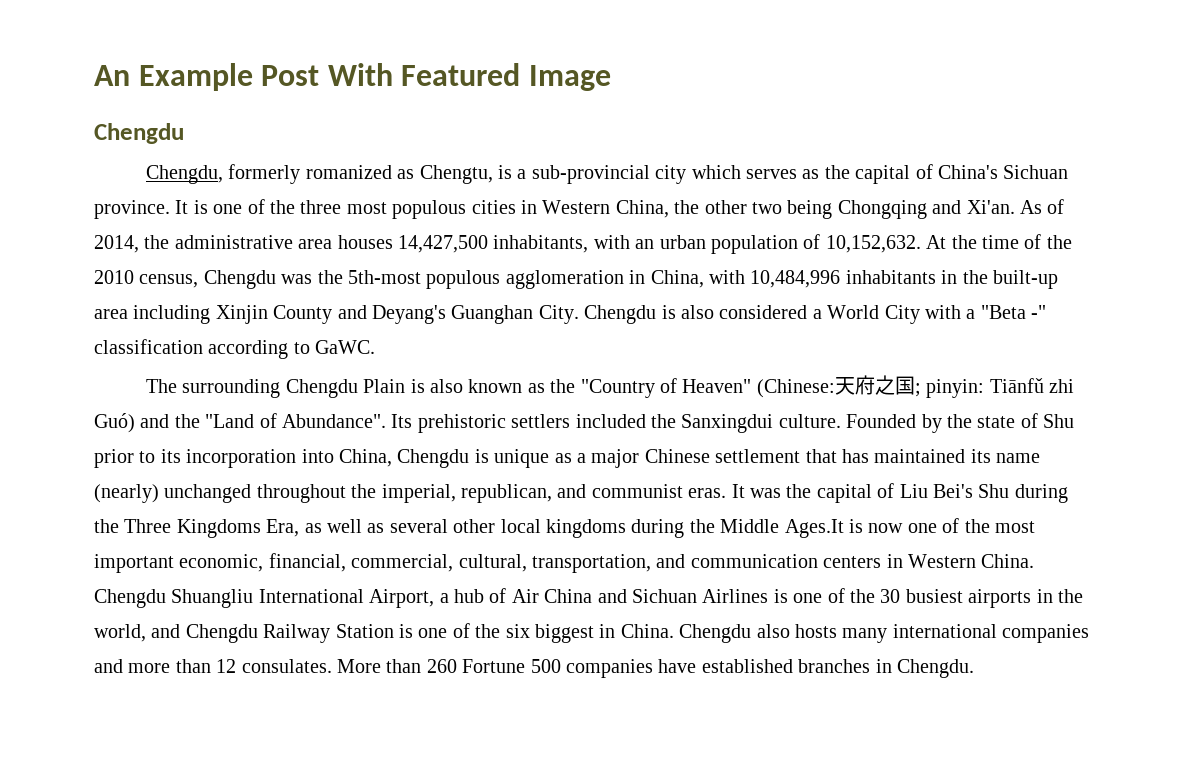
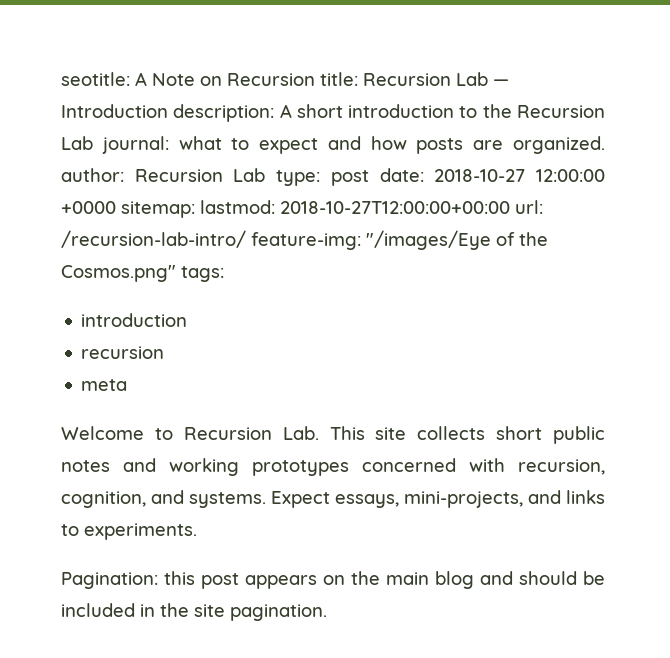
- An Example Post With Featured Image
- Chengdu
- Chengdu, formerly romanized as Chengtu, is a sub-provincial city which serves as the capital of China's Sichuan province. It is one of the three most populous cities in Western China, the other two being Chongqing and Xi'an. As of 2014, the administrative area houses 14,427,500 inhabitants, with an urban population of 10,152,632. At the time of the 2010 census, Chengdu was the 5th-most populous agglomeration in China, with 10,484,996 inhabitants in the built-up area including Xinjin County and Deyang's Guanghan City. Chengdu is also considered a World City with a "Beta -" classification according to GaWC.
- The surrounding Chengdu Plain is also known as the "Country of Heaven" (Chinese:天府之国; pinyin: Tiānfǔ zhi Guó) and the "Land of Abundance". Its prehistoric settlers included the Sanxingdui culture. Founded by the state of Shu prior to its incorporation into China, Chengdu is unique as a major Chinese settlement that has maintained its name (nearly) unchanged throughout the imperial, republican, and communist eras. It was the capital of Liu Bei's Shu during the Three Kingdoms Era, as well as several other local kingdoms during the Middle Ages.It is now one of the most important economic, financial, commercial, cultural, transportation, and communication centers in Western China. Chengdu Shuangliu International Airport, a hub of Air China and Sichuan Airlines is one of the 30 busiest airports in the world, and Chengdu Railway Station is one of the six biggest in China. Chengdu also hosts many international companies and more than 12 consulates. More than 260 Fortune 500 companies have established branches in Chengdu.
+ seotitle: A Note on Recursion title: Recursion Lab — Introduction description: A short introduction to the Recursion Lab journal: what to expect and how posts are organized. author: Recursion Lab type: post date: 2018-10-27 12:00:00 +0000 sitemap: lastmod: 2018-10-27T12:00:00+00:00 url: /recursion-lab-intro/ feature-img: "/images/Eye of the Cosmos.png" tags:
+ introduction
+ recursion
+ meta
+ Welcome to Recursion Lab. This site collects short public notes and working prototypes concerned with recursion, cognition, and systems. Expect essays, mini-projects, and links to experiments.
+ Pagination: this post appears on the main blog and should be included in the site pagination.

